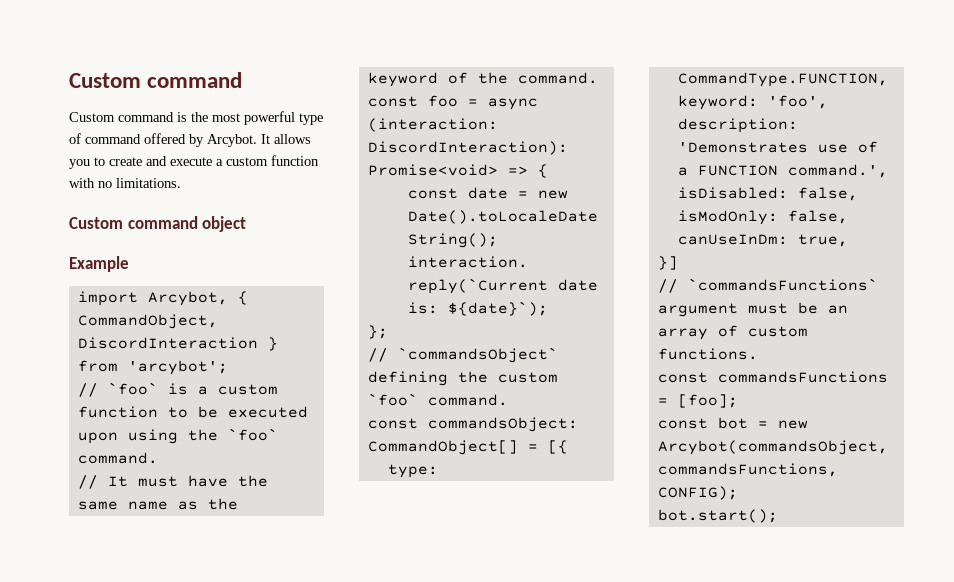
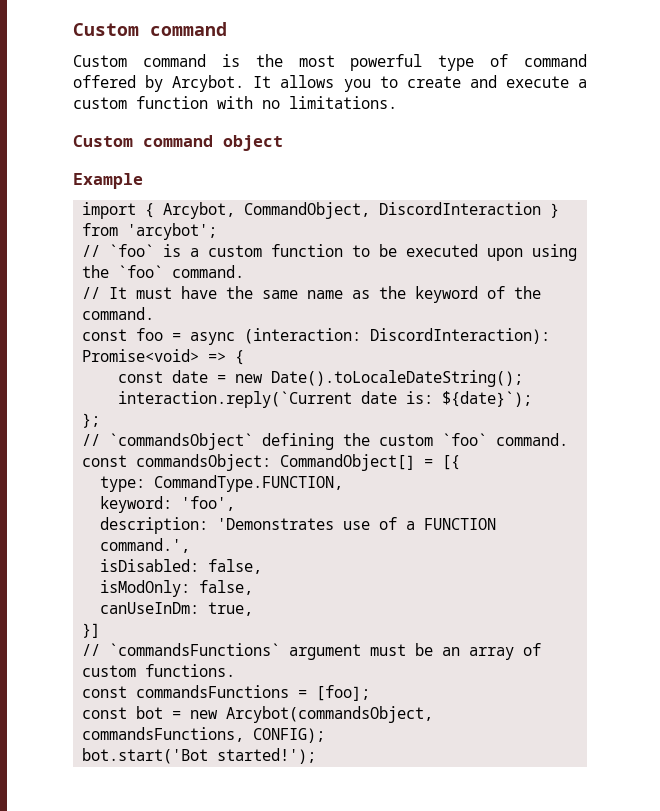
- import Arcybot, { CommandObject, DiscordInteraction } from 'arcybot';
+ import { Arcybot, CommandObject, DiscordInteraction } from 'arcybot';
- bot.start();
+ bot.start('Bot started!');

